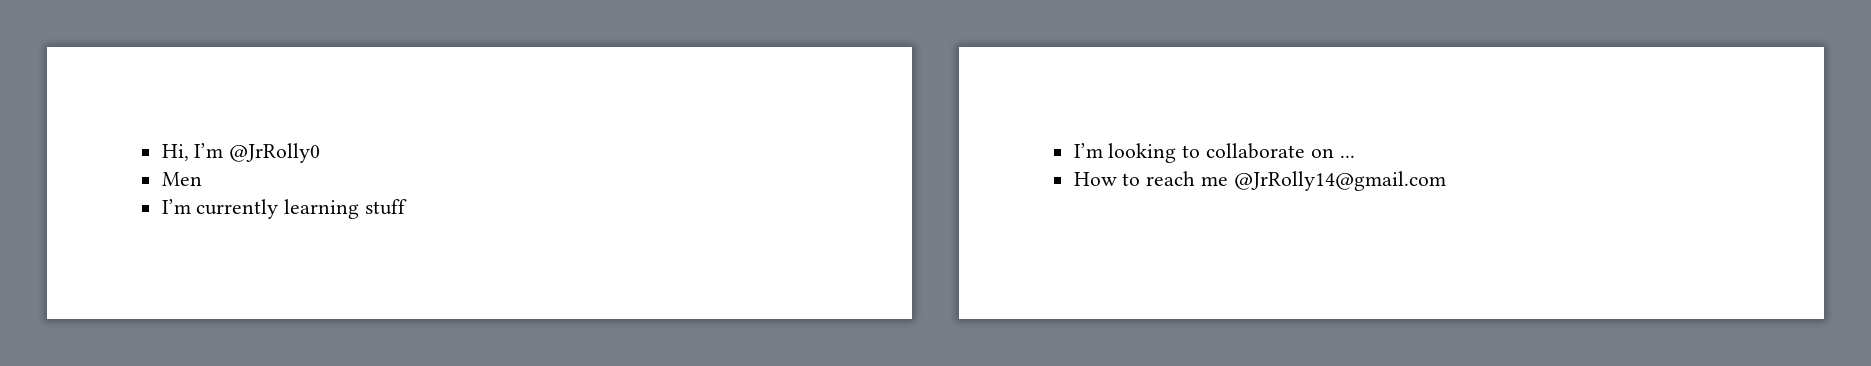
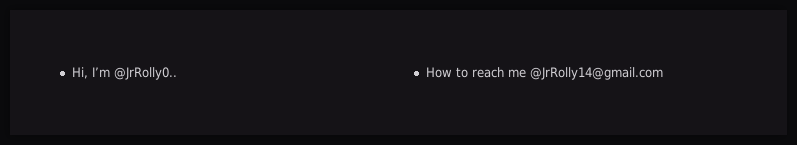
- Hi, I’m @JrRolly0
- Men
- I’m currently learning stuff
- I’m looking to collaborate on ...
+ Hi, I’m @JrRolly0..

